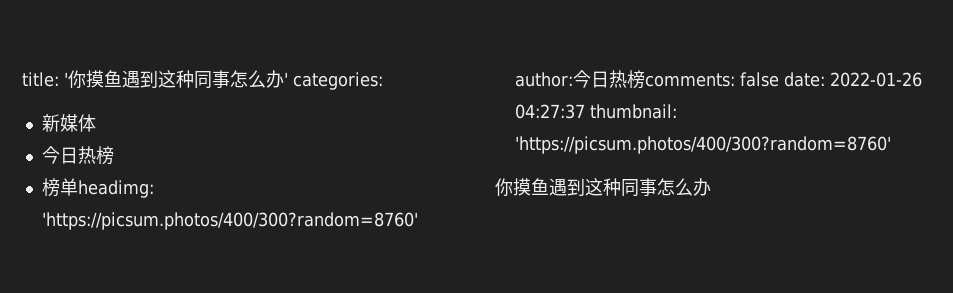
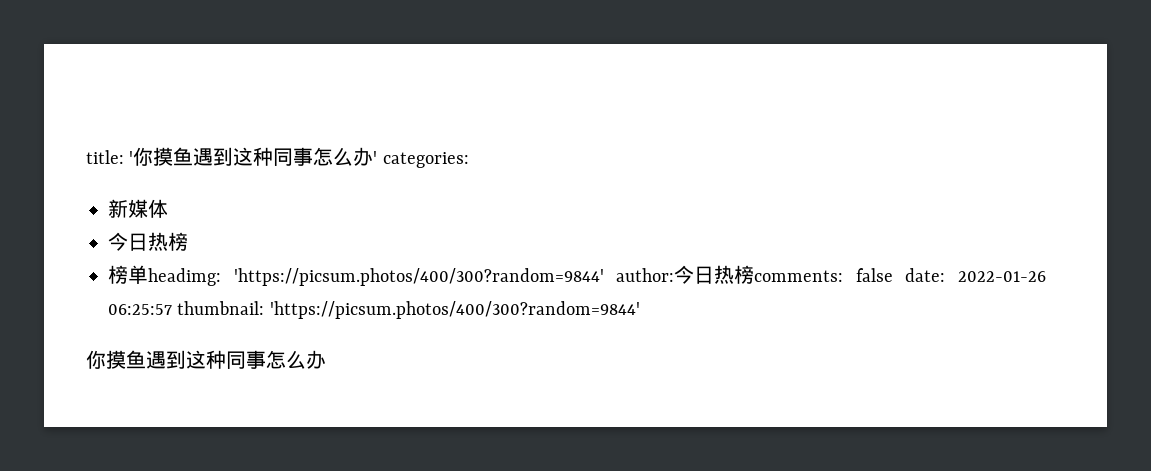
- 榜单headimg: 'https://picsum.photos/400/300?random=8760' author:今日热榜comments: false date: 2022-01-26 04:27:37 thumbnail: 'https://picsum.photos/400/300?random=8760'
+ 榜单headimg: 'https://picsum.photos/400/300?random=9844' author:今日热榜comments: false date: 2022-01-26 06:25:57 thumbnail: 'https://picsum.photos/400/300?random=9844'

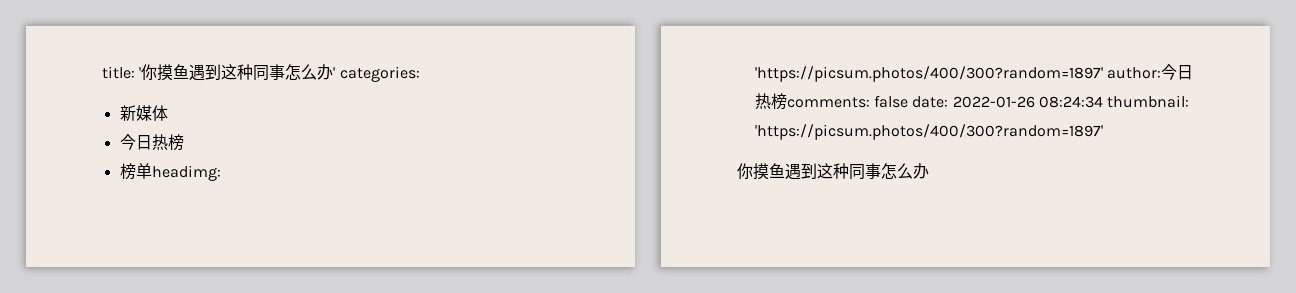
- 榜单headimg: 'https://picsum.photos/400/300?random=9844' author:今日热榜comments: false date: 2022-01-26 06:25:57 thumbnail: 'https://picsum.photos/400/300?random=9844'
+ 榜单headimg: 'https://picsum.photos/400/300?random=1897' author:今日热榜comments: false date: 2022-01-26 08:24:34 thumbnail: 'https://picsum.photos/400/300?random=1897'

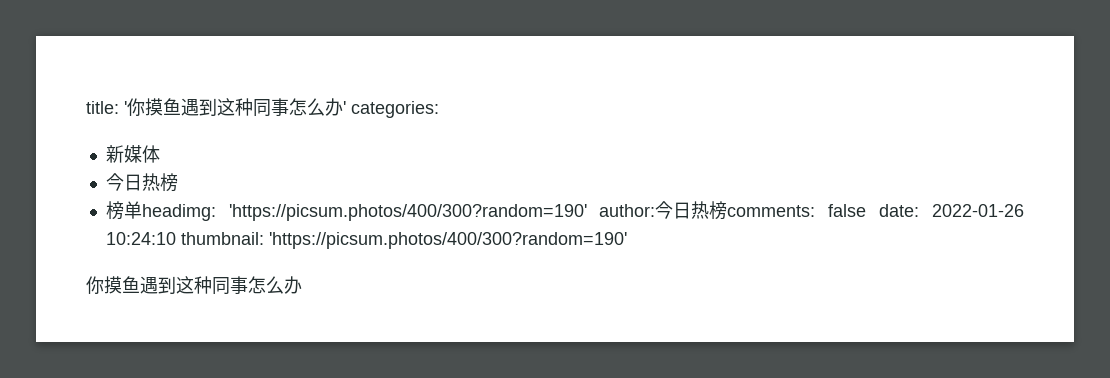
- 榜单headimg: 'https://picsum.photos/400/300?random=1897' author:今日热榜comments: false date: 2022-01-26 08:24:34 thumbnail: 'https://picsum.photos/400/300?random=1897'
+ 榜单headimg: 'https://picsum.photos/400/300?random=190' author:今日热榜comments: false date: 2022-01-26 10:24:10 thumbnail: 'https://picsum.photos/400/300?random=190'

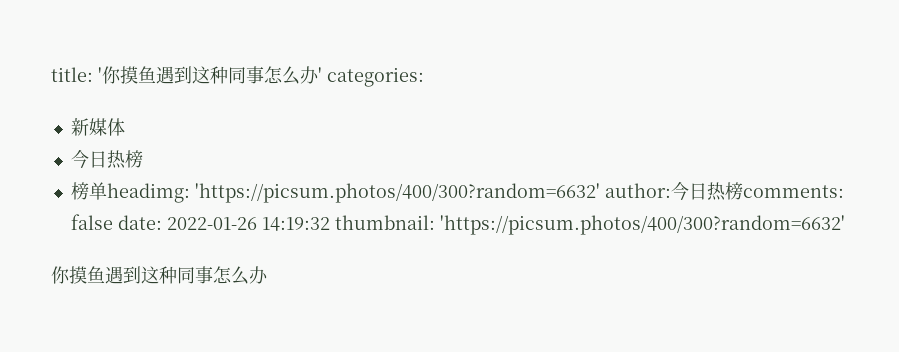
- 榜单headimg: 'https://picsum.photos/400/300?random=190' author:今日热榜comments: false date: 2022-01-26 10:24:10 thumbnail: 'https://picsum.photos/400/300?random=190'
+ 榜单headimg: 'https://picsum.photos/400/300?random=6632' author:今日热榜comments: false date: 2022-01-26 14:19:32 thumbnail: 'https://picsum.photos/400/300?random=6632'

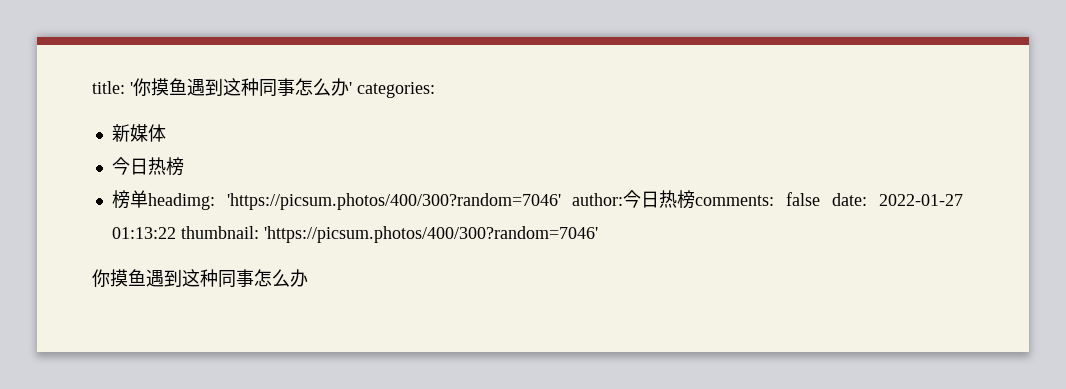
- 榜单headimg: 'https://picsum.photos/400/300?random=6632' author:今日热榜comments: false date: 2022-01-26 14:19:32 thumbnail: 'https://picsum.photos/400/300?random=6632'
+ 榜单headimg: 'https://picsum.photos/400/300?random=7046' author:今日热榜comments: false date: 2022-01-27 01:13:22 thumbnail: 'https://picsum.photos/400/300?random=7046'

